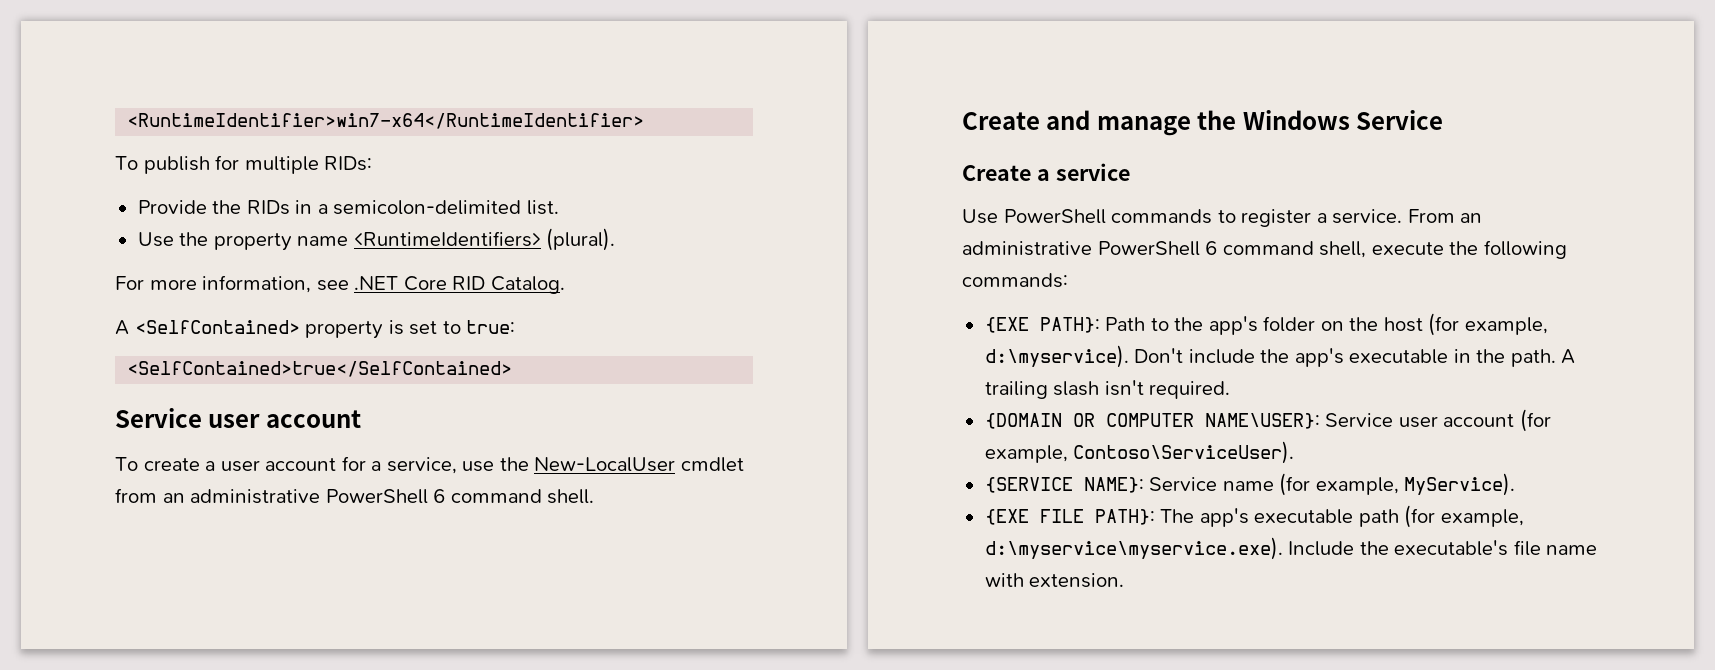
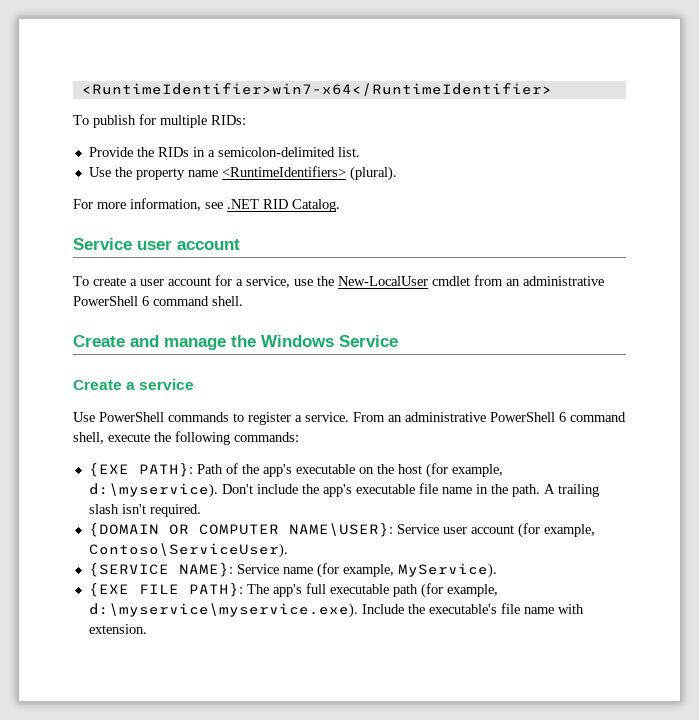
- For more information, see .NET Core RID Catalog.
+ For more information, see .NET RID Catalog.
- A <SelfContained> property is set to true:
- <SelfContained>true</SelfContained>
- {EXE PATH}: Path to the app's folder on the host (for example, d:\myservice).
+ {EXE PATH}: Path of the app's executable on the host (for example, d:\myservice).
- Don't include the app's executable in the path.
+ Don't include the app's executable file name in the path.
- {EXE FILE PATH}: The app's executable path (for example, d:\myservice\myservice.exe). Include the executable's file name with extension.
+ {EXE FILE PATH}: The app's full executable path (for example, d:\myservice\myservice.exe). Include the executable's file name with extension.

